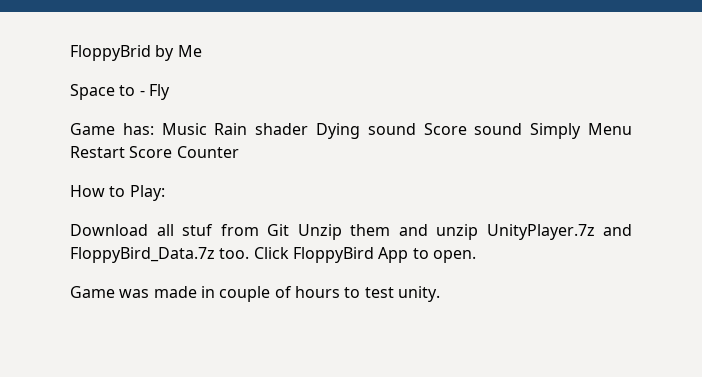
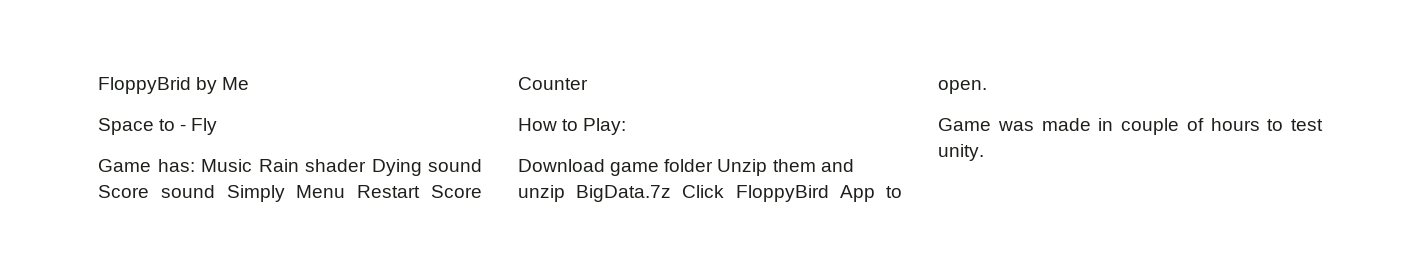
- Download all stuf from Git Unzip them and unzip UnityPlayer.7z and FloppyBird_Data.7z too. Click FloppyBird App to open.
+ Download game folder Unzip them and unzip BigData.7z Click FloppyBird App to open.

